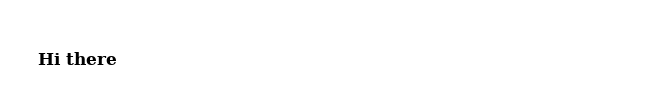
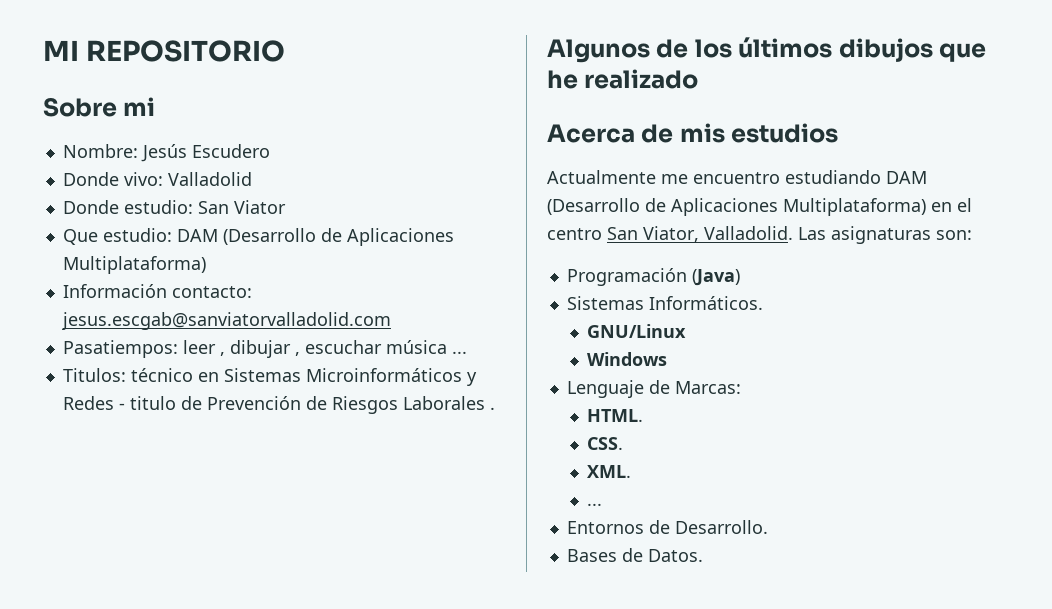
- Hi there
+ MI REPOSITORIO
+ Sobre mi
+ Nombre: Jesús Escudero
+ Donde vivo: Valladolid
+ Donde estudio: San Viator
+ Que estudio: DAM (Desarrollo de Aplicaciones Multiplataforma)
+ Información contacto: jesus.escgab@sanviatorvalladolid.com
+ Pasatiempos: leer , dibujar , escuchar música ...
+ Titulos: técnico en Sistemas Microinformáticos y Redes - titulo de Prevención de Riesgos Laborales .
+ Algunos de los últimos dibujos que he realizado
+ Acerca de mis estudios
+ Actualmente me encuentro estudiando DAM (Desarrollo de Aplicaciones Multiplataforma) en el centro San Viator, Valladolid. Las asignaturas son:
+ Programación (Java)
+ Sistemas Informáticos.
+ GNU/Linux
+ Windows
+ Lenguaje de Marcas:
+ HTML.
+ CSS.
+ XML.
+ ...
+ Entornos de Desarrollo.
+ Bases de Datos.

